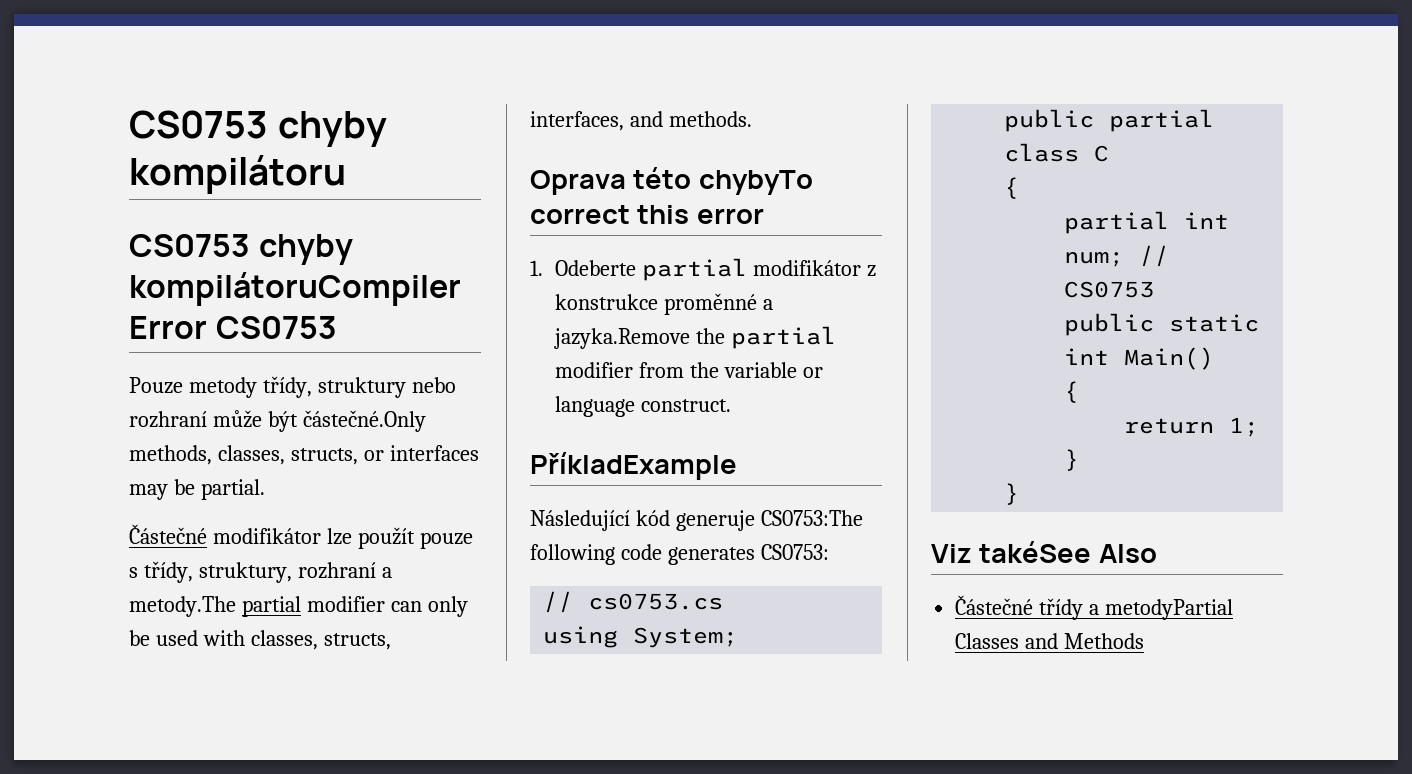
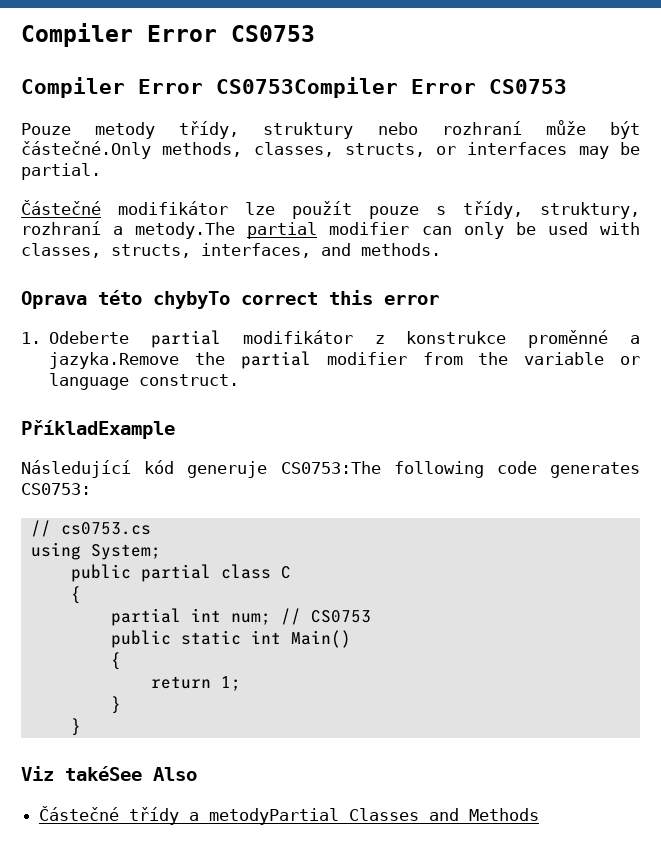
- CS0753 chyby kompilátoru
- CS0753 chyby kompilátoruCompiler Error CS0753
+ Compiler Error CS0753
+ Compiler Error CS0753Compiler Error CS0753

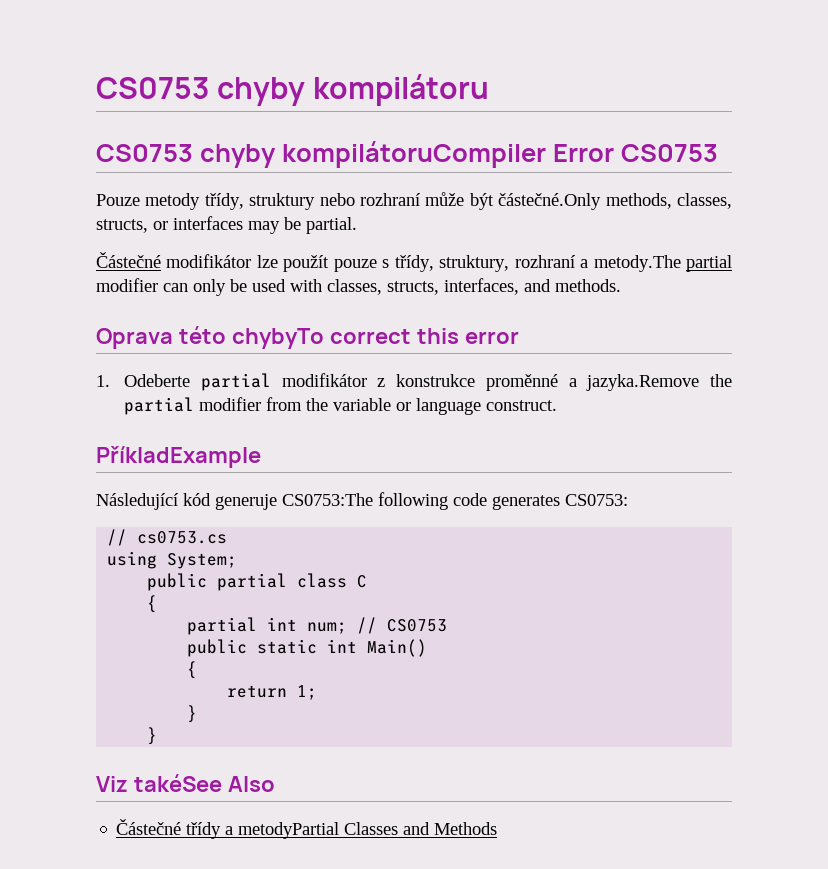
- Compiler Error CS0753
- Compiler Error CS0753Compiler Error CS0753
+ CS0753 chyby kompilátoru
+ CS0753 chyby kompilátoruCompiler Error CS0753

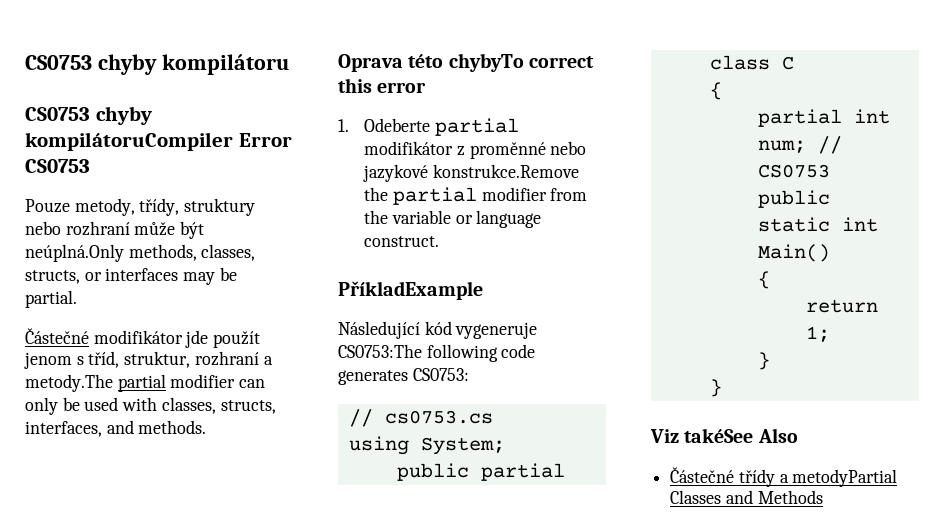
- Pouze metody třídy, struktury nebo rozhraní může být částečné.Only methods, classes, structs, or interfaces may be partial.
+ Pouze metody, třídy, struktury nebo rozhraní může být neúplná.Only methods, classes, structs, or interfaces may be partial.
- Částečné modifikátor lze použít pouze s třídy, struktury, rozhraní a metody.The partial modifier can only be used with classes, structs, interfaces, and methods.
+ Částečné modifikátor jde použít jenom s tříd, struktur, rozhraní a metody.The partial modifier can only be used with classes, structs, interfaces, and methods.
- 1. Odeberte partial modifikátor z konstrukce proměnné a jazyka.Remove the partial modifier from the variable or language construct.
+ 1. Odeberte partial modifikátor z proměnné nebo jazykové konstrukce.Remove the partial modifier from the variable or language construct.
- Následující kód generuje CS0753:The following code generates CS0753:
+ Následující kód vygeneruje CS0753:The following code generates CS0753:

